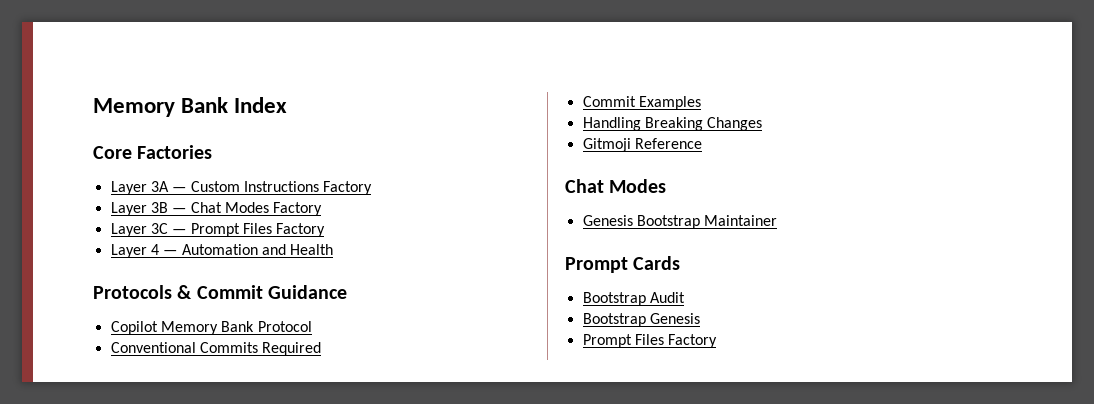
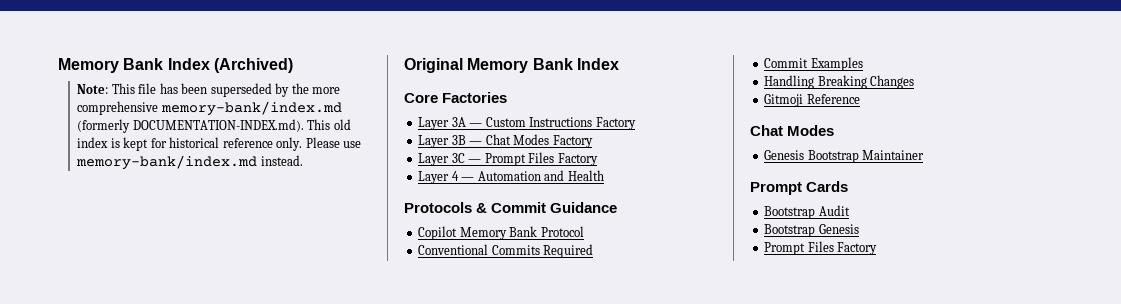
- Memory Bank Index
+ Memory Bank Index (Archived)
+ Note: This file has been superseded by the more comprehensive memory-bank/index.md (formerly DOCUMENTATION-INDEX.md). This old index is kept for historical reference only. Please use memory-bank/index.md instead.
+ Original Memory Bank Index

